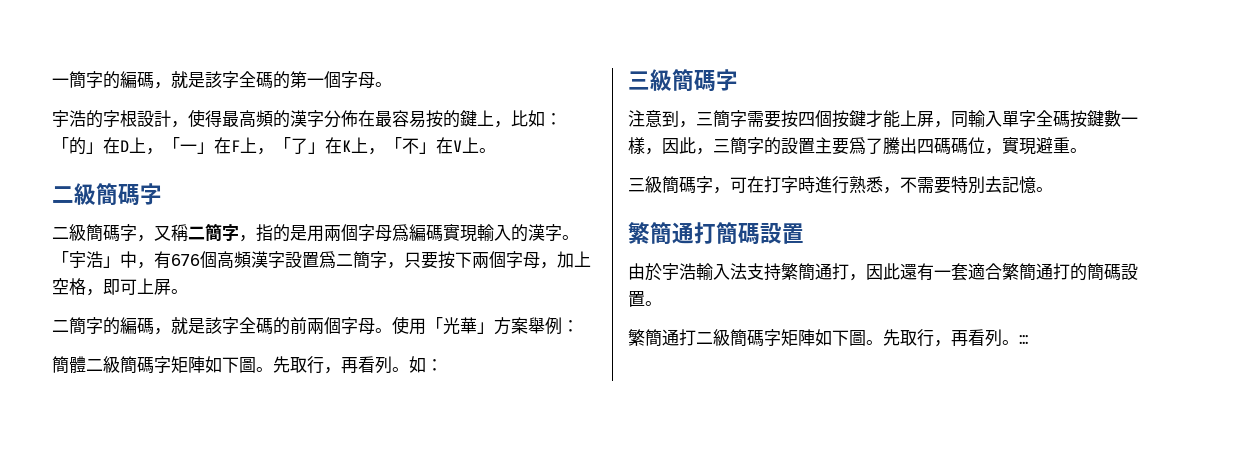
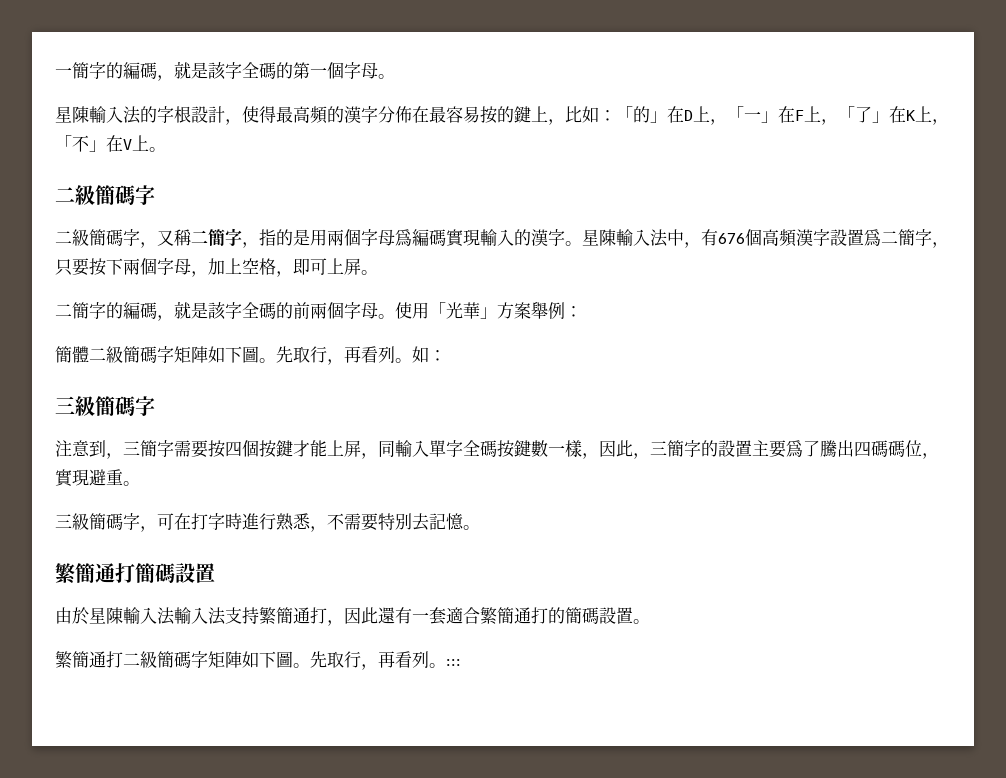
- 宇浩的字根設計，使得最高頻的漢字分佈在最容易按的鍵上，比如：「的」在D上，「一」在F上，「了」在K上，「不」在V上。
+ 星陳輸入法的字根設計，使得最高頻的漢字分佈在最容易按的鍵上，比如：「的」在D上，「一」在F上，「了」在K上，「不」在V上。
- 「宇浩」中，有676個高頻漢字設置爲二簡字，只要按下兩個字母，加上空格，即可上屏。
+ 星陳輸入法中，有676個高頻漢字設置爲二簡字，只要按下兩個字母，加上空格，即可上屏。
- 由於宇浩輸入法支持繁簡通打，因此還有一套適合繁簡通打的簡碼設置。
+ 由於星陳輸入法輸入法支持繁簡通打，因此還有一套適合繁簡通打的簡碼設置。

